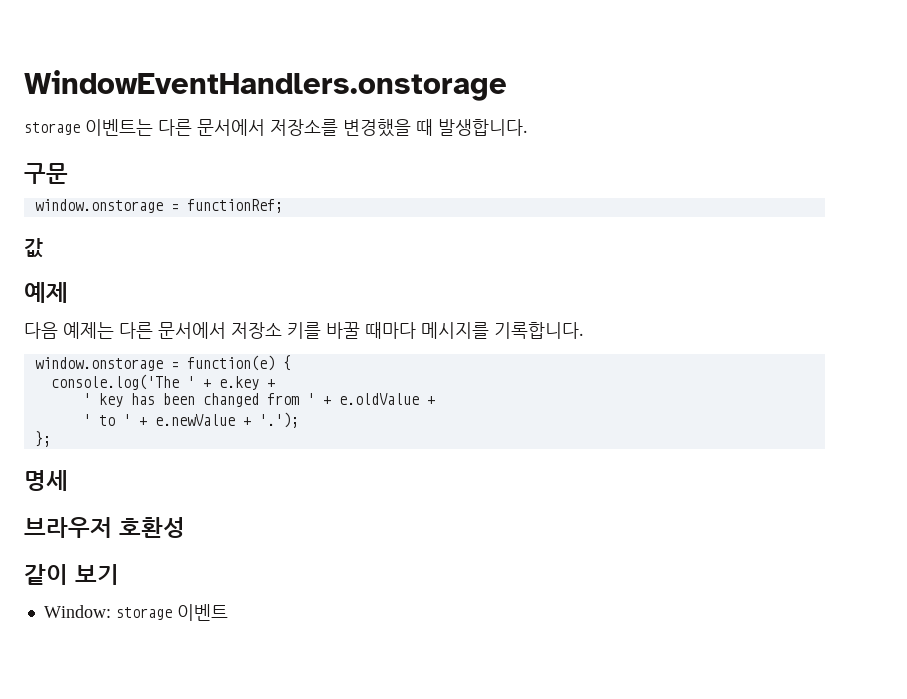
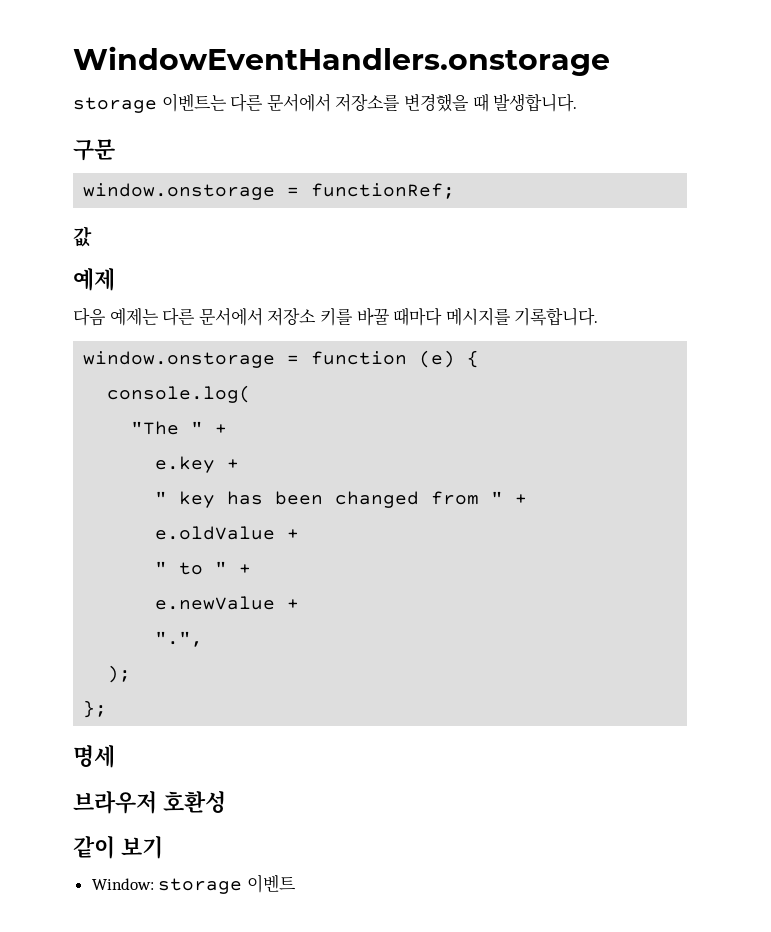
- window.onstorage = function(e) {
+ window.onstorage = function (e) {
- console.log('The ' + e.key +
+ console.log(
+ "The " +
+ e.key +
- ' key has been changed from ' + e.oldValue +
+ " key has been changed from " +
+ e.oldValue +
- ' to ' + e.newValue + '.');
+ " to " +
+ e.newValue +
+ ".",
+ );

